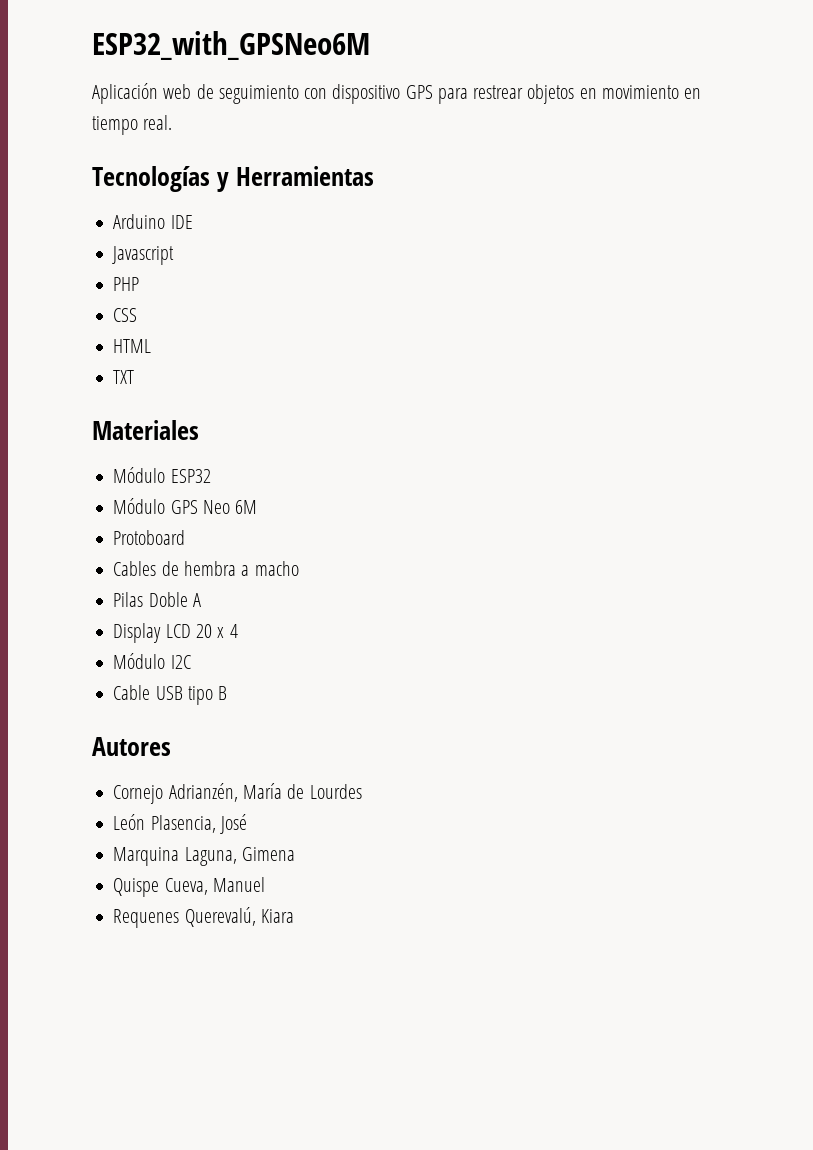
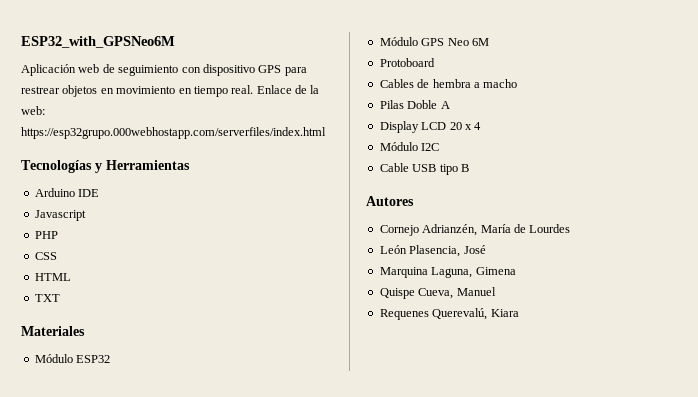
+ Enlace de la web: https://esp32grupo.000webhostapp.com/serverfiles/index.html

